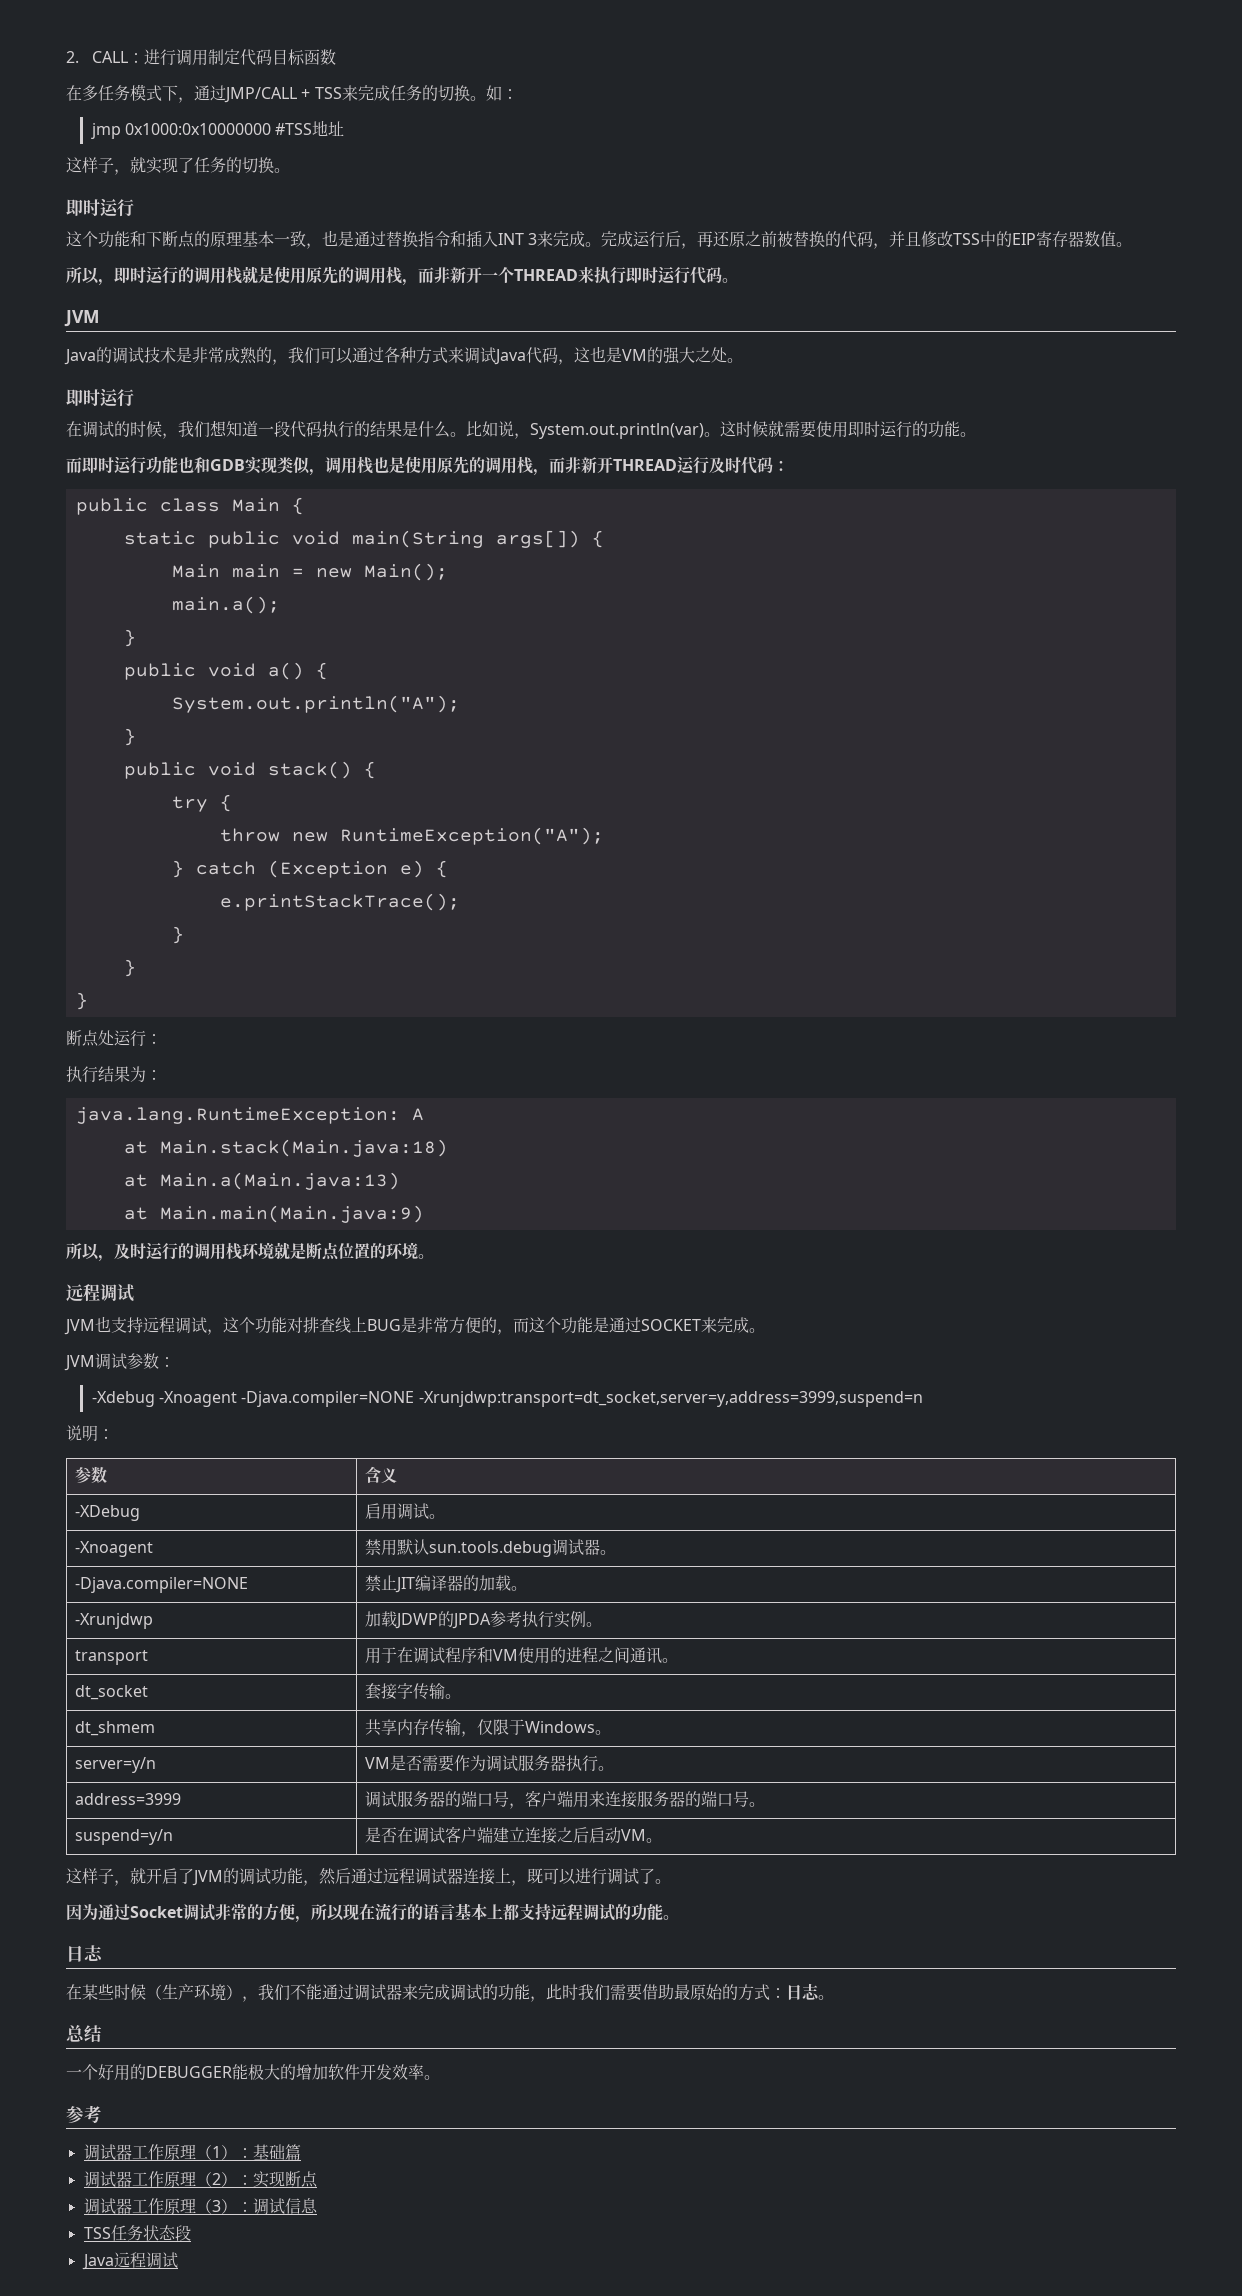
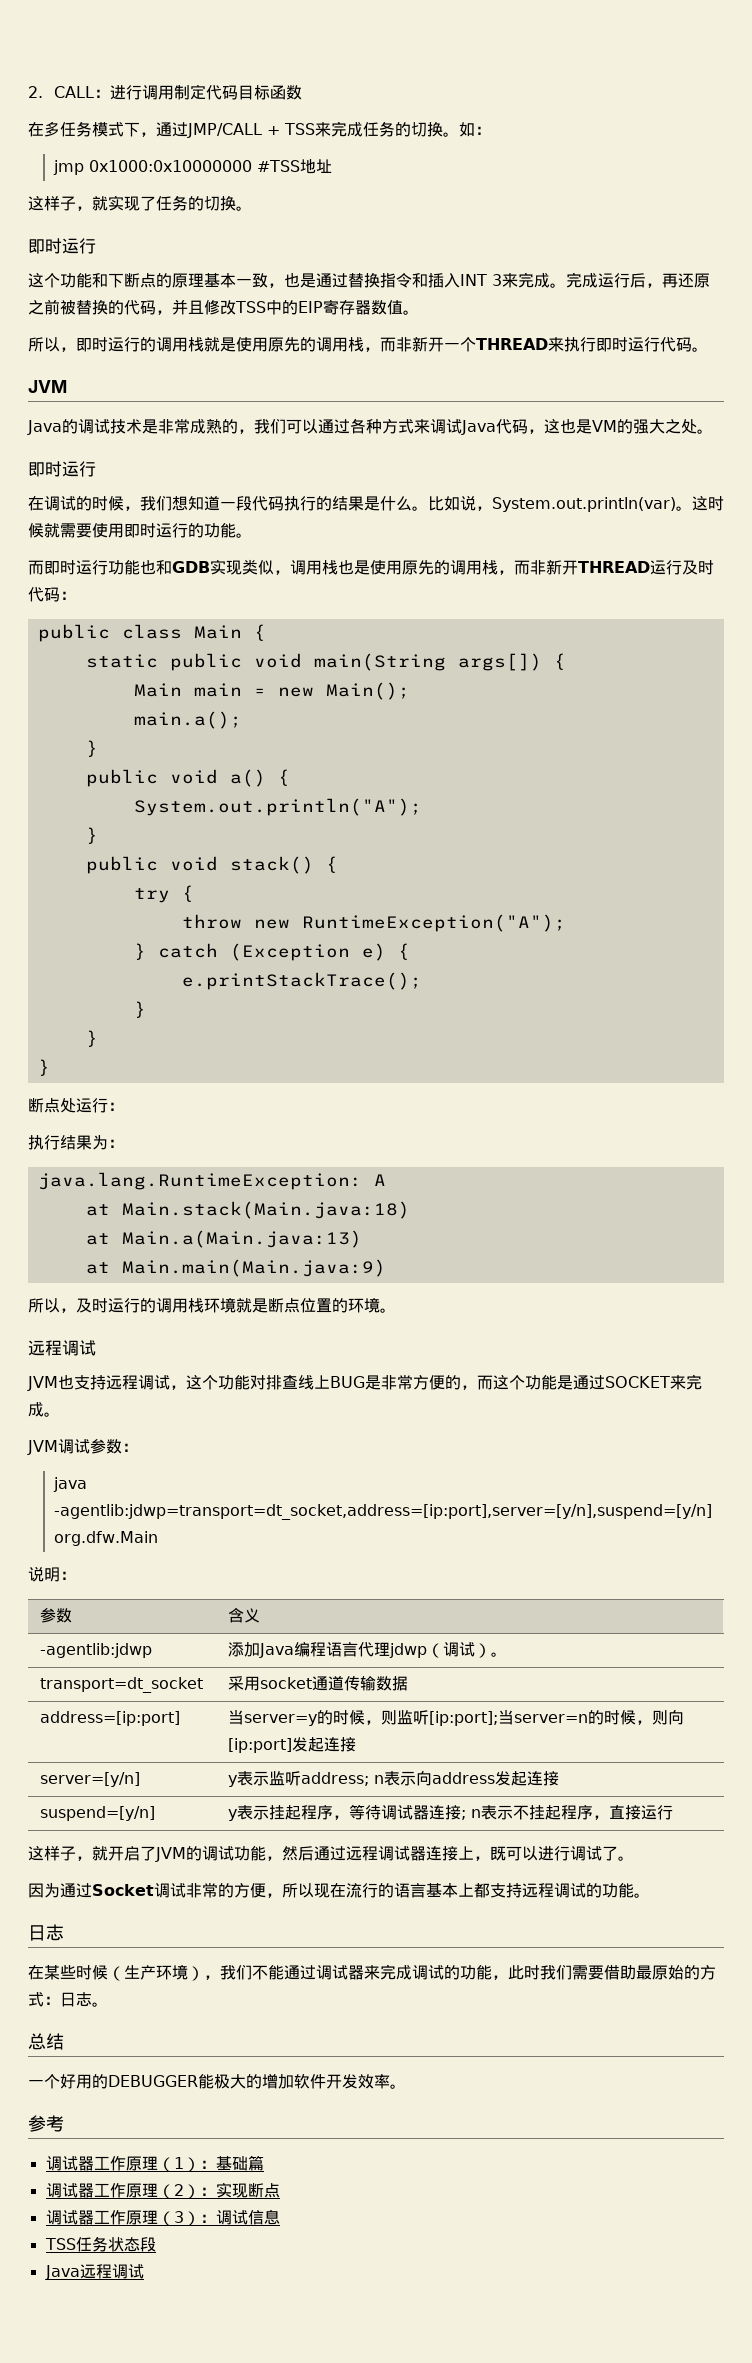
- -Xdebug -Xnoagent -Djava.compiler=NONE -Xrunjdwp:transport=dt_socket,server=y,address=3999,suspend=n
+ java -agentlib:jdwp=transport=dt_socket,address=[ip:port],server=[y/n],suspend=[y/n] org.dfw.Main
- -XDebug | 启用调试。
- -Xnoagent | 禁用默认sun.tools.debug调试器。
- -Djava.compiler=NONE | 禁止JIT编译器的加载。
- -Xrunjdwp | 加载JDWP的JPDA参考执行实例。
- transport | 用于在调试程序和VM使用的进程之间通讯。
- dt_socket | 套接字传输。
- dt_shmem | 共享内存传输，仅限于Windows。
- server=y/n | VM是否需要作为调试服务器执行。
- address=3999 | 调试服务器的端口号，客户端用来连接服务器的端口号。
- suspend=y/n | 是否在调试客户端建立连接之后启动VM。
+ -agentlib:jdwp | 添加Java编程语言代理jdwp（调试）。
+ transport=dt_socket | 采用socket通道传输数据
+ address=[ip:port] | 当server=y的时候，则监听[ip:port];当server=n的时候，则向[ip:port]发起连接
+ server=[y/n] | y表示监听address; n表示向address发起连接
+ suspend=[y/n] | y表示挂起程序，等待调试器连接; n表示不挂起程序，直接运行

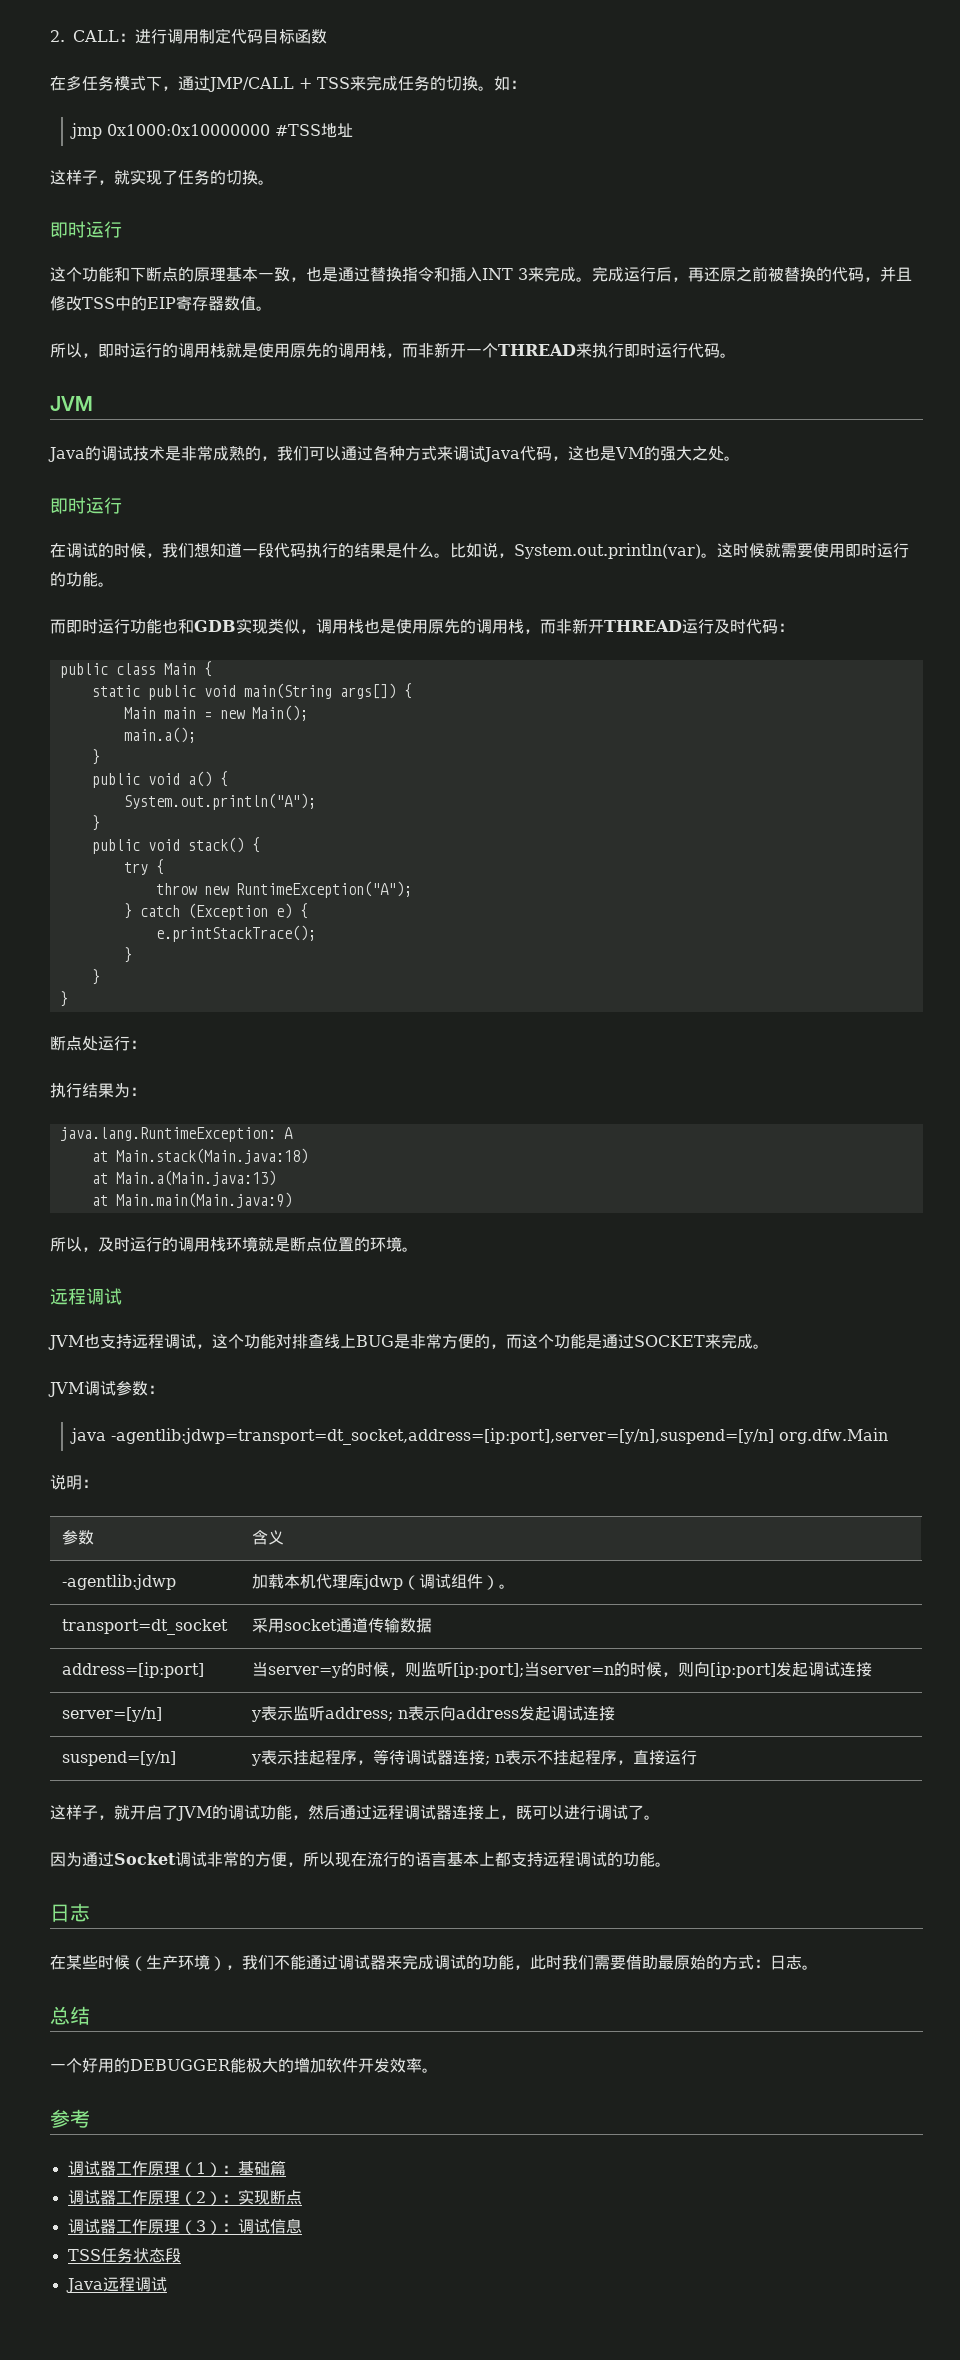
- -agentlib:jdwp | 添加Java编程语言代理jdwp（调试）。
+ -agentlib:jdwp | 加载本机代理库jdwp（调试组件）。
- address=[ip:port] | 当server=y的时候，则监听[ip:port];当server=n的时候，则向[ip:port]发起连接
+ address=[ip:port] | 当server=y的时候，则监听[ip:port];当server=n的时候，则向[ip:port]发起调试连接
- server=[y/n] | y表示监听address; n表示向address发起连接
+ server=[y/n] | y表示监听address; n表示向address发起调试连接

